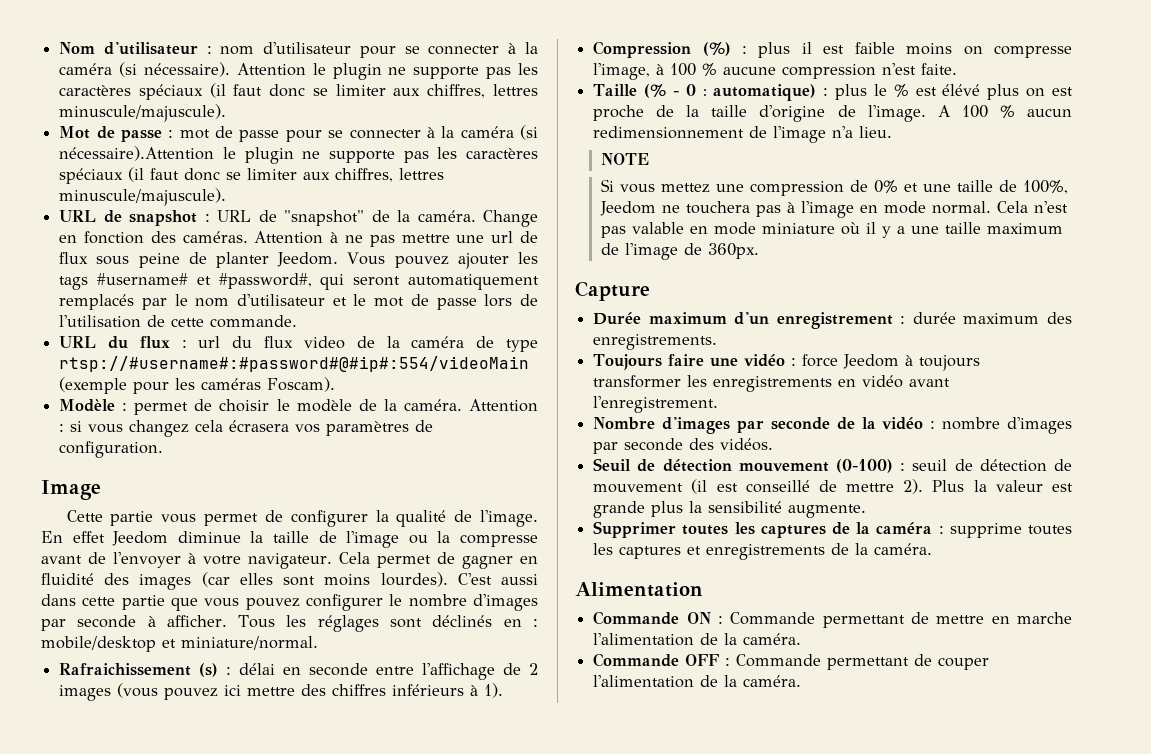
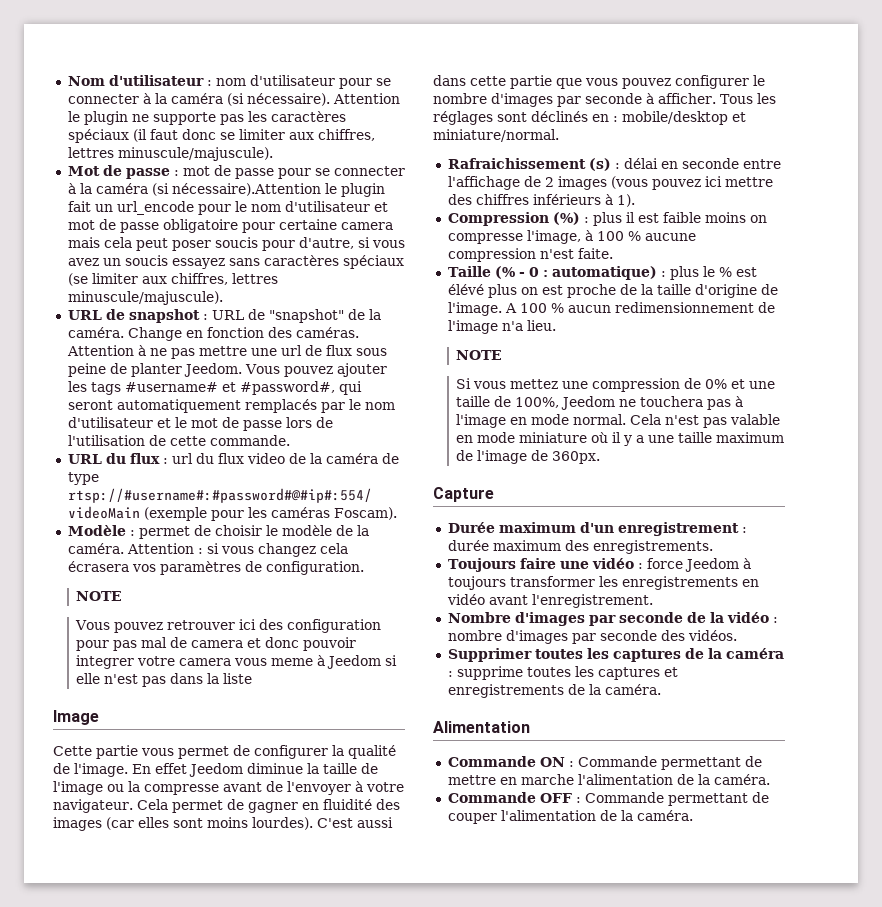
- Mot de passe : mot de passe pour se connecter à la caméra (si nécessaire).Attention le plugin ne supporte pas les caractères spéciaux (il faut donc se limiter aux chiffres, lettres minuscule/majuscule).
+ Mot de passe : mot de passe pour se connecter à la caméra (si nécessaire).Attention le plugin fait un url_encode pour le nom d'utilisateur et mot de passe obligatoire pour certaine camera mais cela peut poser soucis pour d'autre, si vous avez un soucis essayez sans caractères spéciaux (se limiter aux chiffres, lettres minuscule/majuscule).
  Attention : si vous changez cela écrasera vos paramètres de configuration.
+ NOTE
+ Vous pouvez retrouver ici des configuration pour pas mal de camera et donc pouvoir integrer votre camera vous meme à Jeedom si elle n'est pas dans la liste
- Seuil de détection mouvement (0-100) : seuil de détection de mouvement (il est conseillé de mettre 2). Plus la valeur est grande plus la sensibilité augmente.

